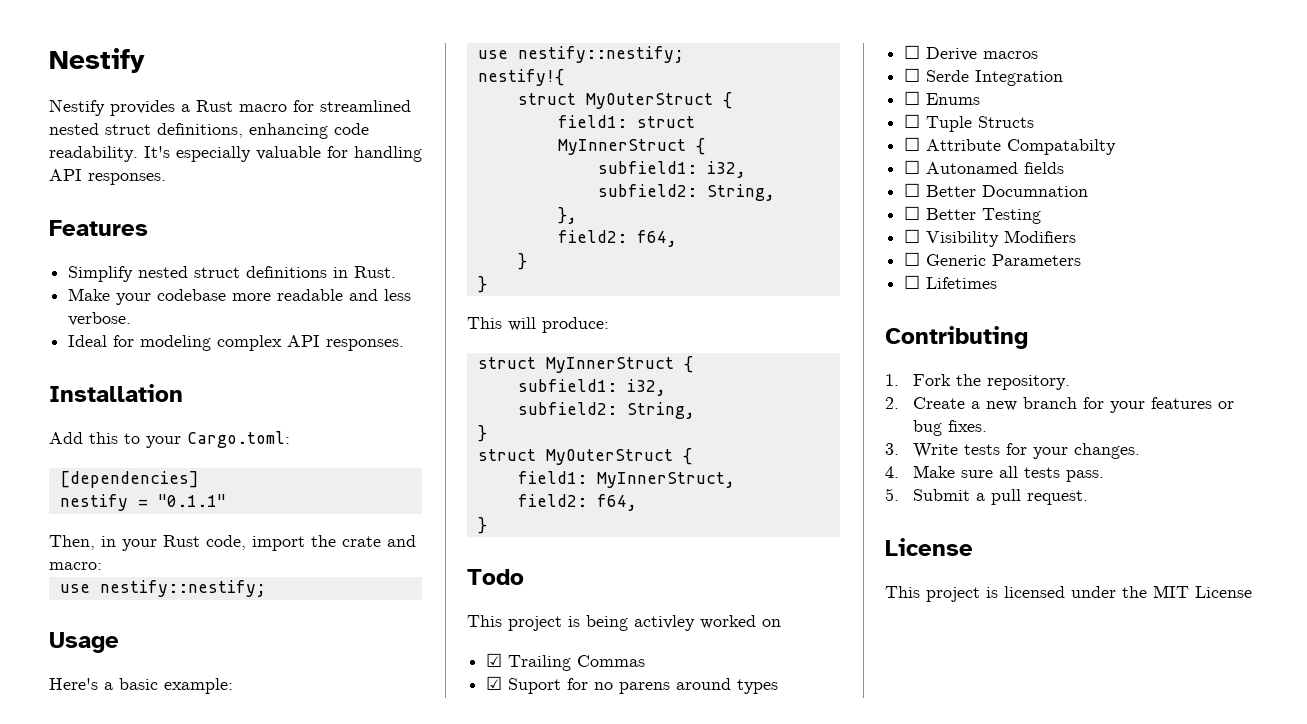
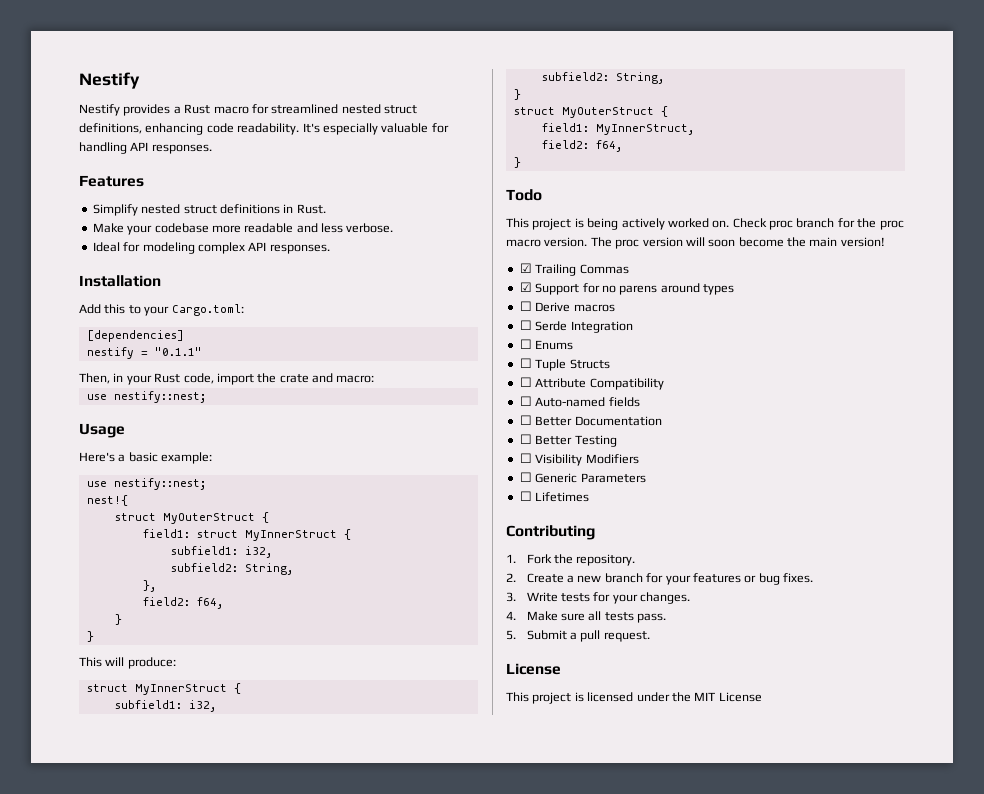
  Then, in your Rust code, import the crate and macro:
- use nestify::nestify;
+ use nestify::nest;
  Here's a basic example:
- use nestify::nestify;
- nestify!{
+ use nestify::nest;
+ nest!{
- This project is being activley worked on
+ This project is being actively worked on. Check proc branch for the proc macro version. The proc version will soon become the main version!
- ☑ Suport for no parens around types
+ ☑ Support for no parens around types
- ☐ Attribute Compatabilty
- ☐ Autonamed fields
+ ☐ Attribute Compatibility
+ ☐ Auto-named fields
- ☐ Better Documnation
+ ☐ Better Documentation

